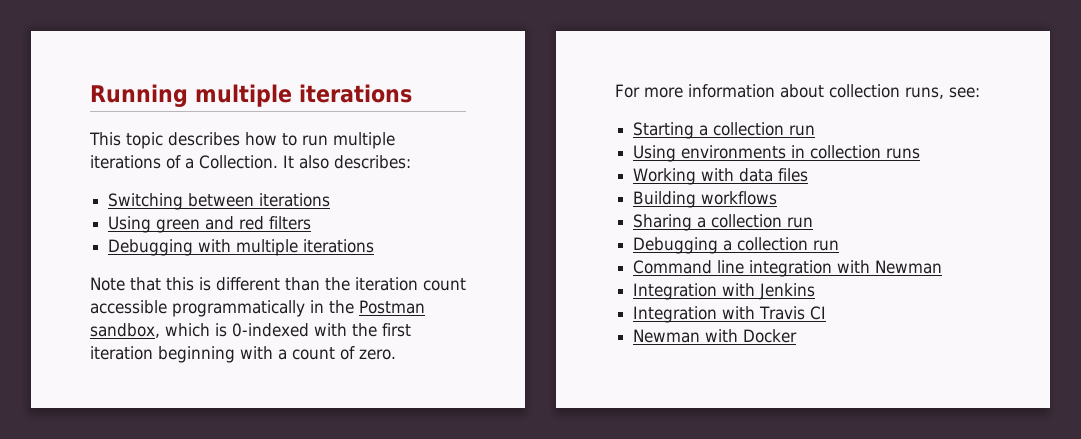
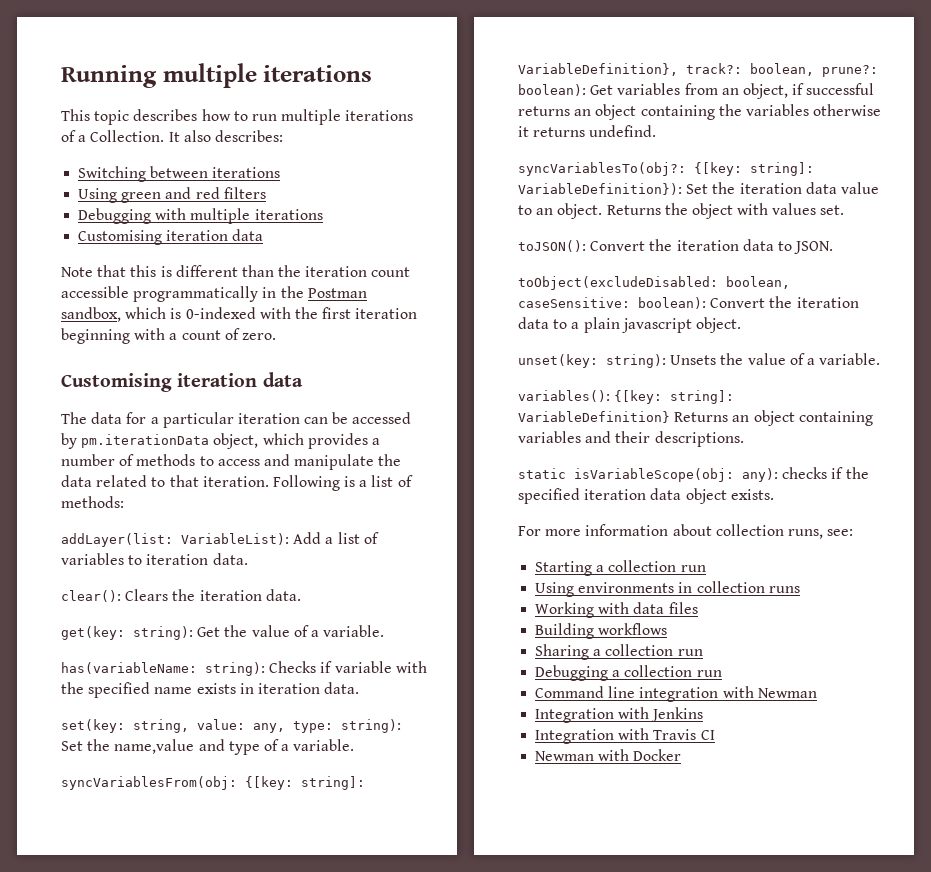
  Debugging with multiple iterations
+ Customising iteration data
  Note that this is different than the iteration count accessible programmatically in the Postman sandbox, which is 0-indexed with the first iteration beginning with a count of zero.
+ Customising iteration data
+ The data for a particular iteration can be accessed by pm.iterationData object, which provides a number of methods to access and manipulate the data related to that iteration. Following is a list of methods:
+ addLayer(list: VariableList): Add a list of variables to iteration data.
+ clear(): Clears the iteration data.
+ get(key: string): Get the value of a variable.
+ has(variableName: string): Checks if variable with the specified name exists in iteration data.
+ set(key: string, value: any, type: string): Set the name,value and type of a variable.
+ syncVariablesFrom(obj: {[key: string]: VariableDefinition}, track?: boolean, prune?: boolean): Get variables from an object, if successful returns an object containing the variables otherwise it returns undefind.
+ syncVariablesTo(obj?: {[key: string]: VariableDefinition}): Set the iteration data value to an object. Returns the object with values set.
+ toJSON(): Convert the iteration data to JSON.
+ toObject(excludeDisabled: boolean, caseSensitive: boolean): Convert the iteration data to a plain javascript object.
+ unset(key: string): Unsets the value of a variable.
+ variables(): {[key: string]: VariableDefinition} Returns an object containing variables and their descriptions.
+ static isVariableScope(obj: any): checks if the specified iteration data object exists.

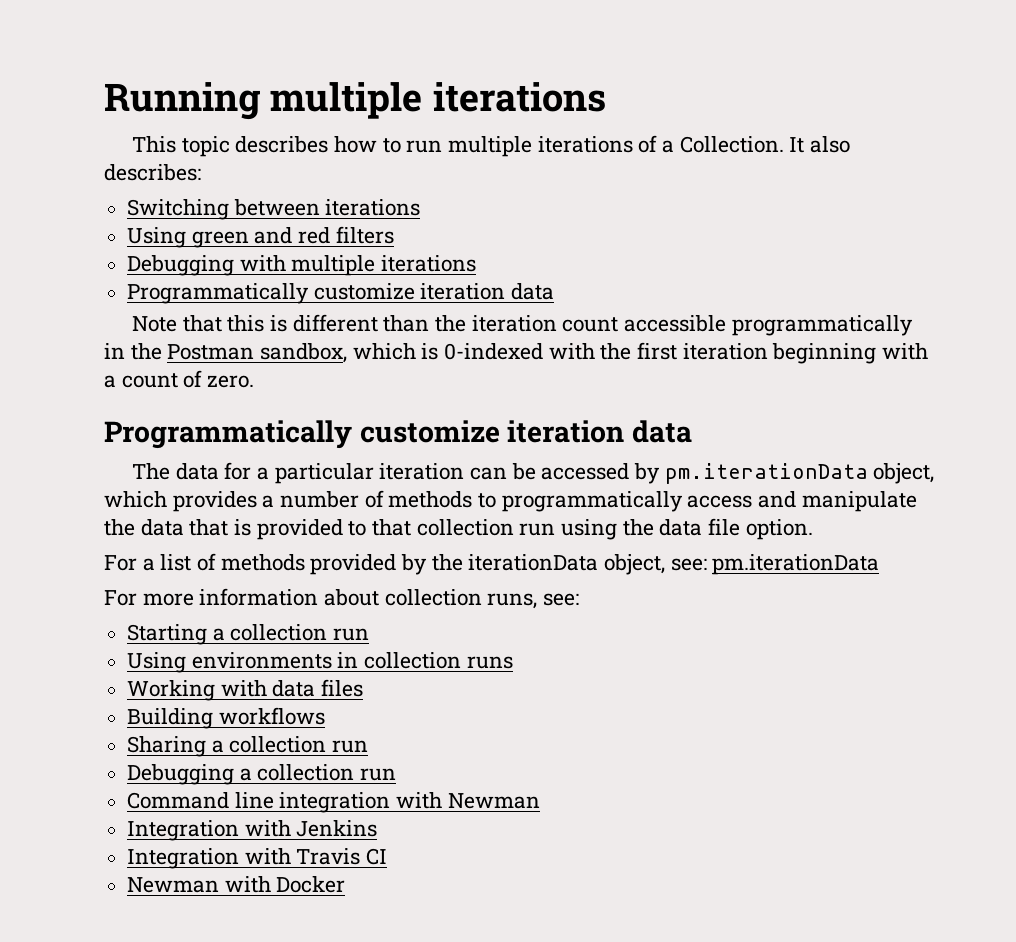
  Debugging with multiple iterations
- Customising iteration data
+ Programmatically customize iteration data
  Note that this is different than the iteration count accessible programmatically in the Postman sandbox, which is 0-indexed with the first iteration beginning with a count of zero.
- Customising iteration data
+ Programmatically customize iteration data
- The data for a particular iteration can be accessed by pm.iterationData object, which provides a number of methods to access and manipulate the data related to that iteration. Following is a list of methods:
- addLayer(list: VariableList): Add a list of variables to iteration data.
- clear(): Clears the iteration data.
- get(key: string): Get the value of a variable.
- has(variableName: string): Checks if variable with the specified name exists in iteration data.
- set(key: string, value: any, type: string): Set the name,value and type of a variable.
- syncVariablesFrom(obj: {[key: string]: VariableDefinition}, track?: boolean, prune?: boolean): Get variables from an object, if successful returns an object containing the variables otherwise it returns undefind.
- syncVariablesTo(obj?: {[key: string]: VariableDefinition}): Set the iteration data value to an object. Returns the object with values set.
- toJSON(): Convert the iteration data to JSON.
- toObject(excludeDisabled: boolean, caseSensitive: boolean): Convert the iteration data to a plain javascript object.
- unset(key: string): Unsets the value of a variable.
- variables(): {[key: string]: VariableDefinition} Returns an object containing variables and their descriptions.
- static isVariableScope(obj: any): checks if the specified iteration data object exists.
+ The data for a particular iteration can be accessed by pm.iterationData object, which provides a number of methods to programmatically access and manipulate the data that is provided to that collection run using the data file option.
+ For a list of methods provided by the iterationData object, see: pm.iterationData

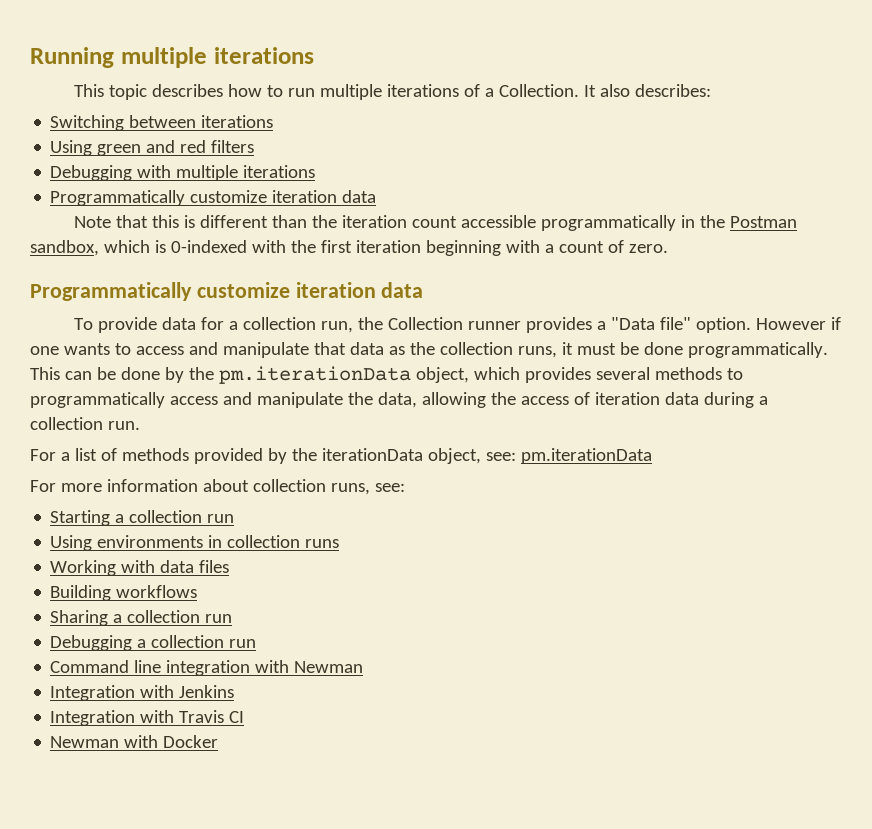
- The data for a particular iteration can be accessed by pm.iterationData object, which provides a number of methods to programmatically access and manipulate the data that is provided to that collection run using the data file option.
+ To provide data for a collection run, the Collection runner provides a "Data file" option. However if one wants to access and manipulate that data as the collection runs, it must be done programmatically. This can be done by the pm.iterationData object, which provides several methods to programmatically access and manipulate the data, allowing the access of iteration data during a collection run.

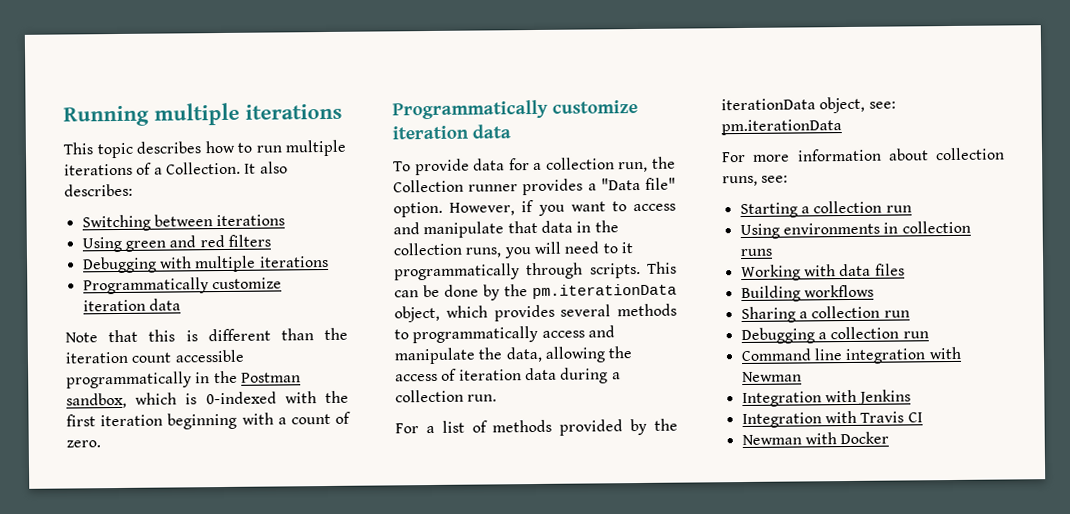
- However if one wants to access and manipulate that data as the collection runs, it must be done programmatically.
+ However, if you want to access and manipulate that data in the collection runs, you will need to it programmatically through scripts.

